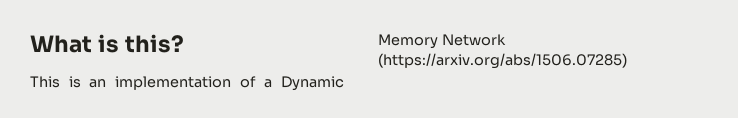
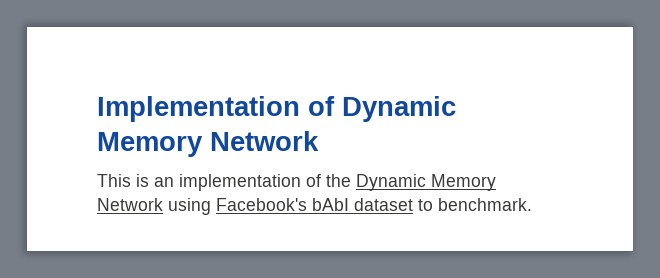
- What is this?
+ Implementation of Dynamic Memory Network
- This is an implementation of a Dynamic Memory Network (https://arxiv.org/abs/1506.07285)
+ This is an implementation of the Dynamic Memory Network using Facebook's bAbI dataset to benchmark.

